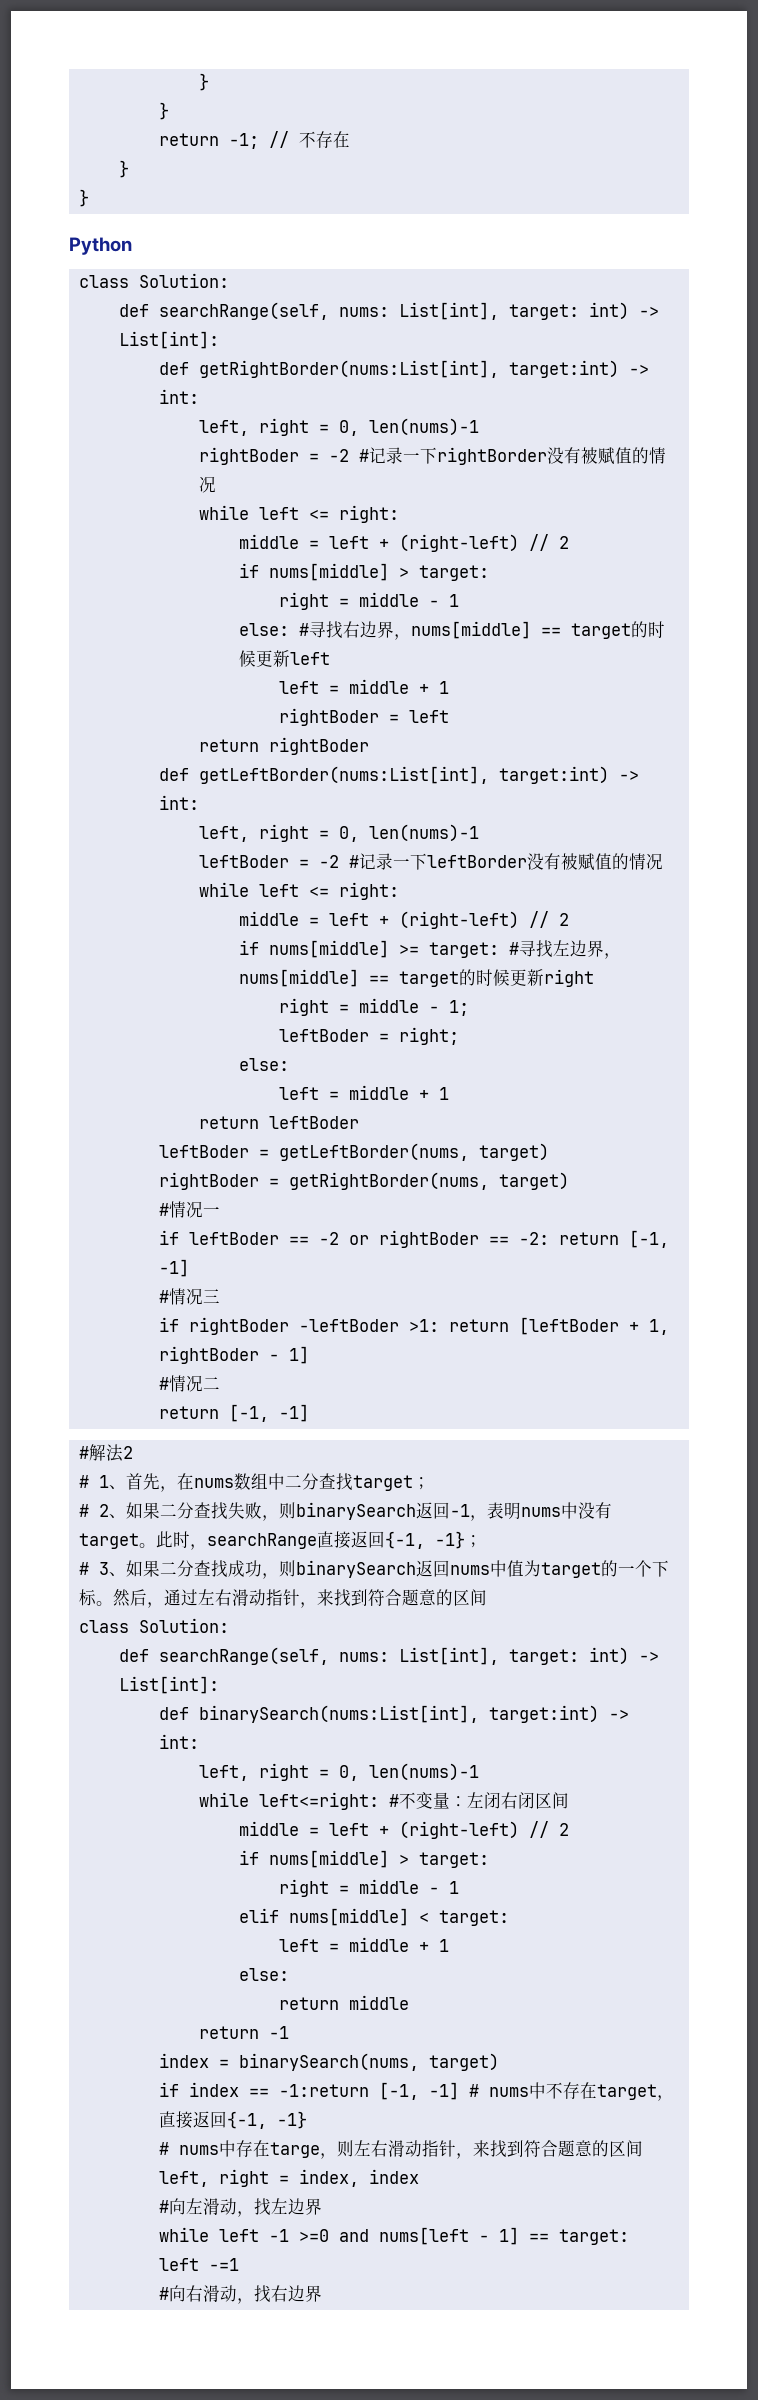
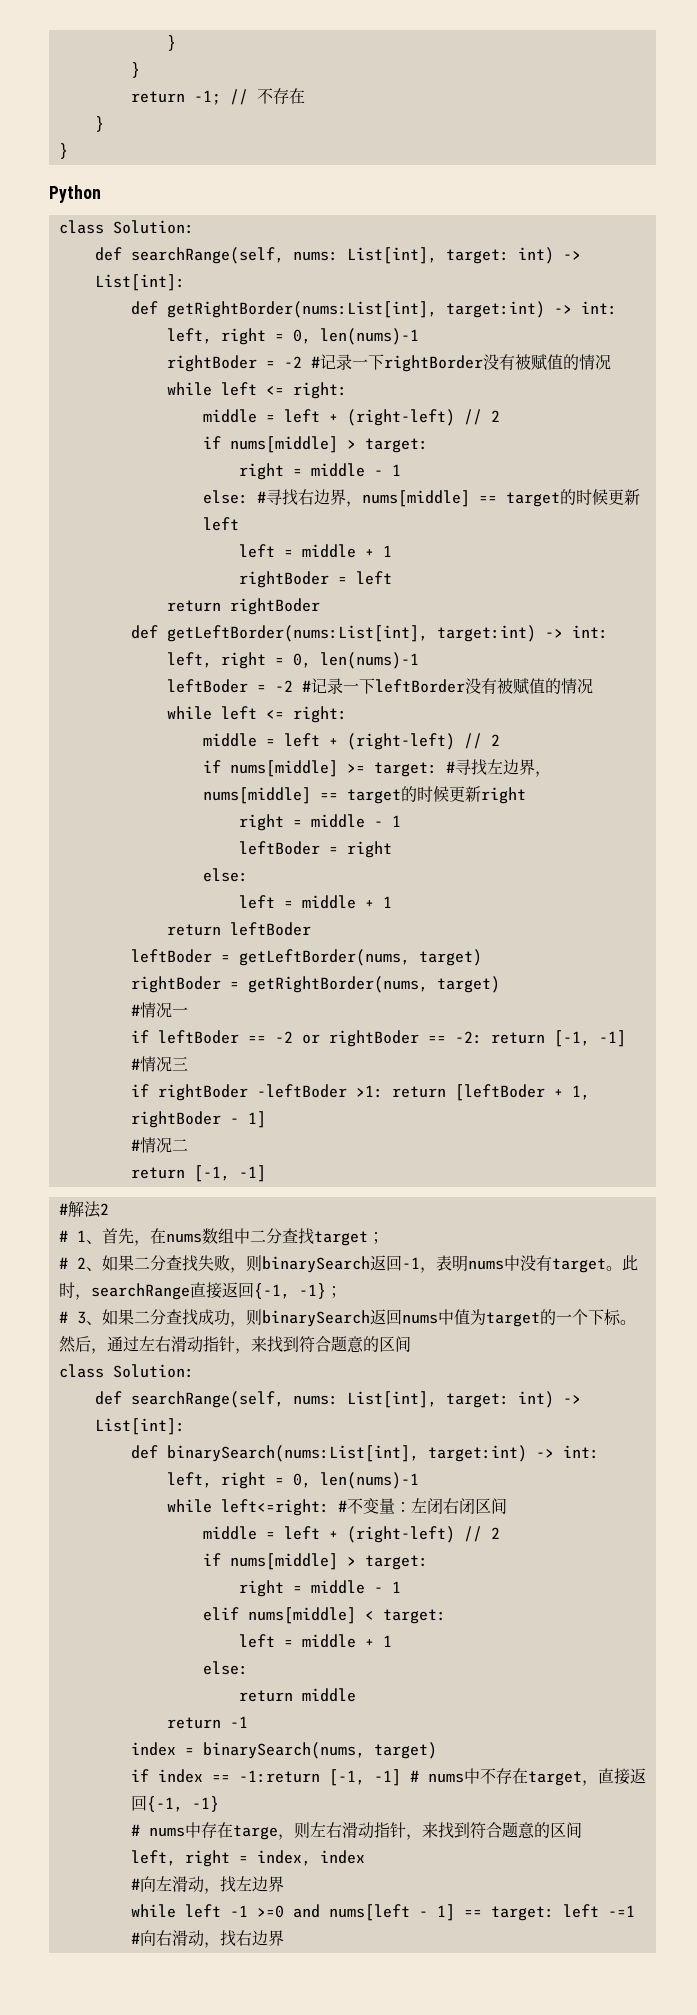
  if nums[middle] >= target: #寻找左边界，nums[middle] == target的时候更新right
- right = middle - 1;
- leftBoder = right;
+ right = middle - 1
+ leftBoder = right

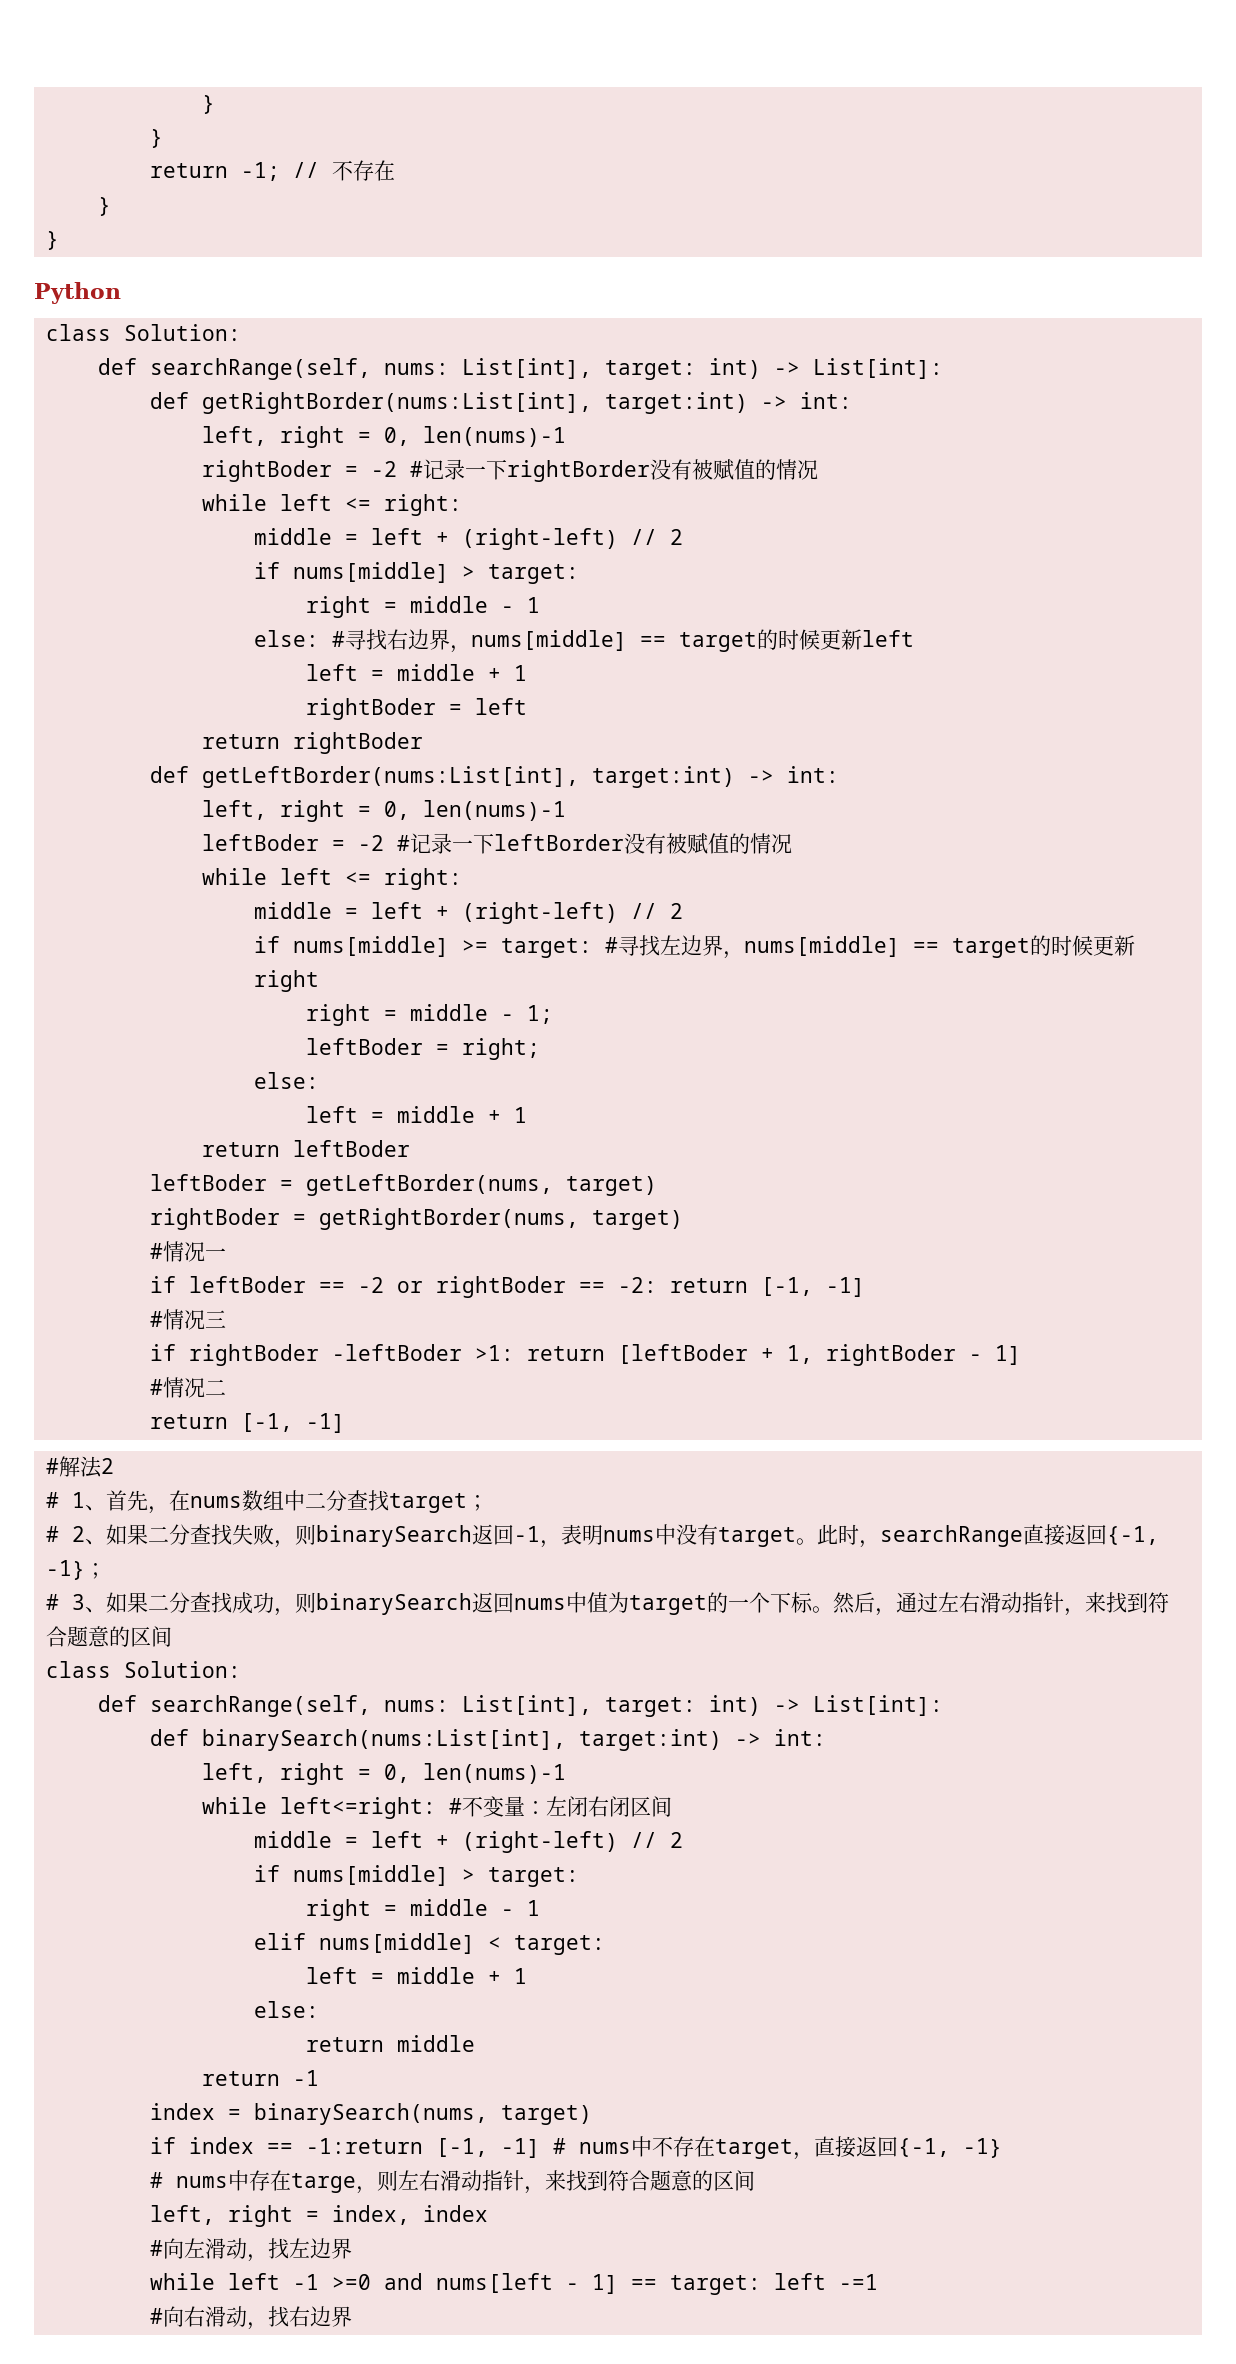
  if nums[middle] >= target: #寻找左边界，nums[middle] == target的时候更新right
- right = middle - 1
- leftBoder = right
+ right = middle - 1;
+ leftBoder = right;

